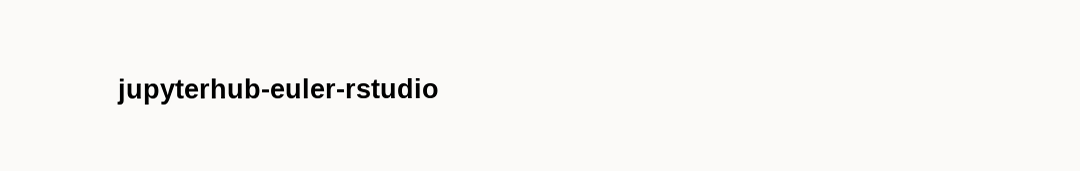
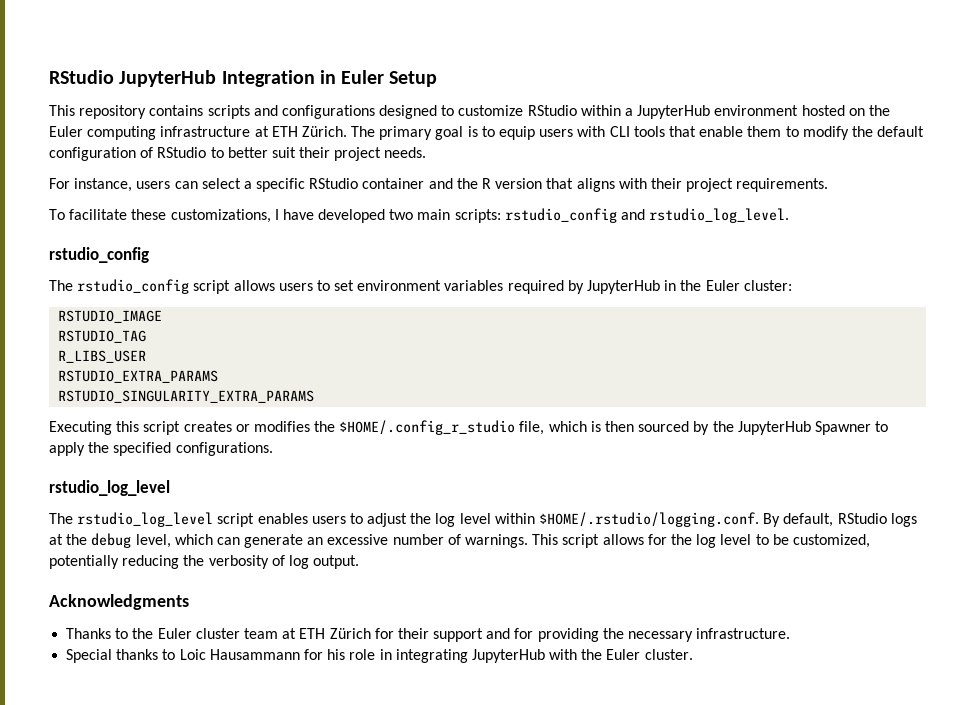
- jupyterhub-euler-rstudio
+ RStudio JupyterHub Integration in Euler Setup
+ This repository contains scripts and configurations designed to customize RStudio within a JupyterHub environment hosted on the Euler computing infrastructure at ETH Zürich. The primary goal is to equip users with CLI tools that enable them to modify the default configuration of RStudio to better suit their project needs.
+ For instance, users can select a specific RStudio container and the R version that aligns with their project requirements.
+ To facilitate these customizations, I have developed two main scripts: rstudio_config and rstudio_log_level.
+ rstudio_config
+ The rstudio_config script allows users to set environment variables required by JupyterHub in the Euler cluster:
+ RSTUDIO_IMAGE
+ RSTUDIO_TAG
+ R_LIBS_USER
+ RSTUDIO_EXTRA_PARAMS
+ RSTUDIO_SINGULARITY_EXTRA_PARAMS
+ Executing this script creates or modifies the $HOME/.config_r_studio file, which is then sourced by the JupyterHub Spawner to apply the specified configurations.
+ rstudio_log_level
+ The rstudio_log_level script enables users to adjust the log level within $HOME/.rstudio/logging.conf. By default, RStudio logs at the debug level, which can generate an excessive number of warnings. This script allows for the log level to be customized, potentially reducing the verbosity of log output.
+ Acknowledgments
+ Thanks to the Euler cluster team at ETH Zürich for their support and for providing the necessary infrastructure.
+ Special thanks to Loic Hausammann for his role in integrating JupyterHub with the Euler cluster.

